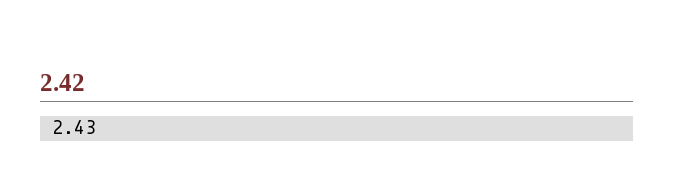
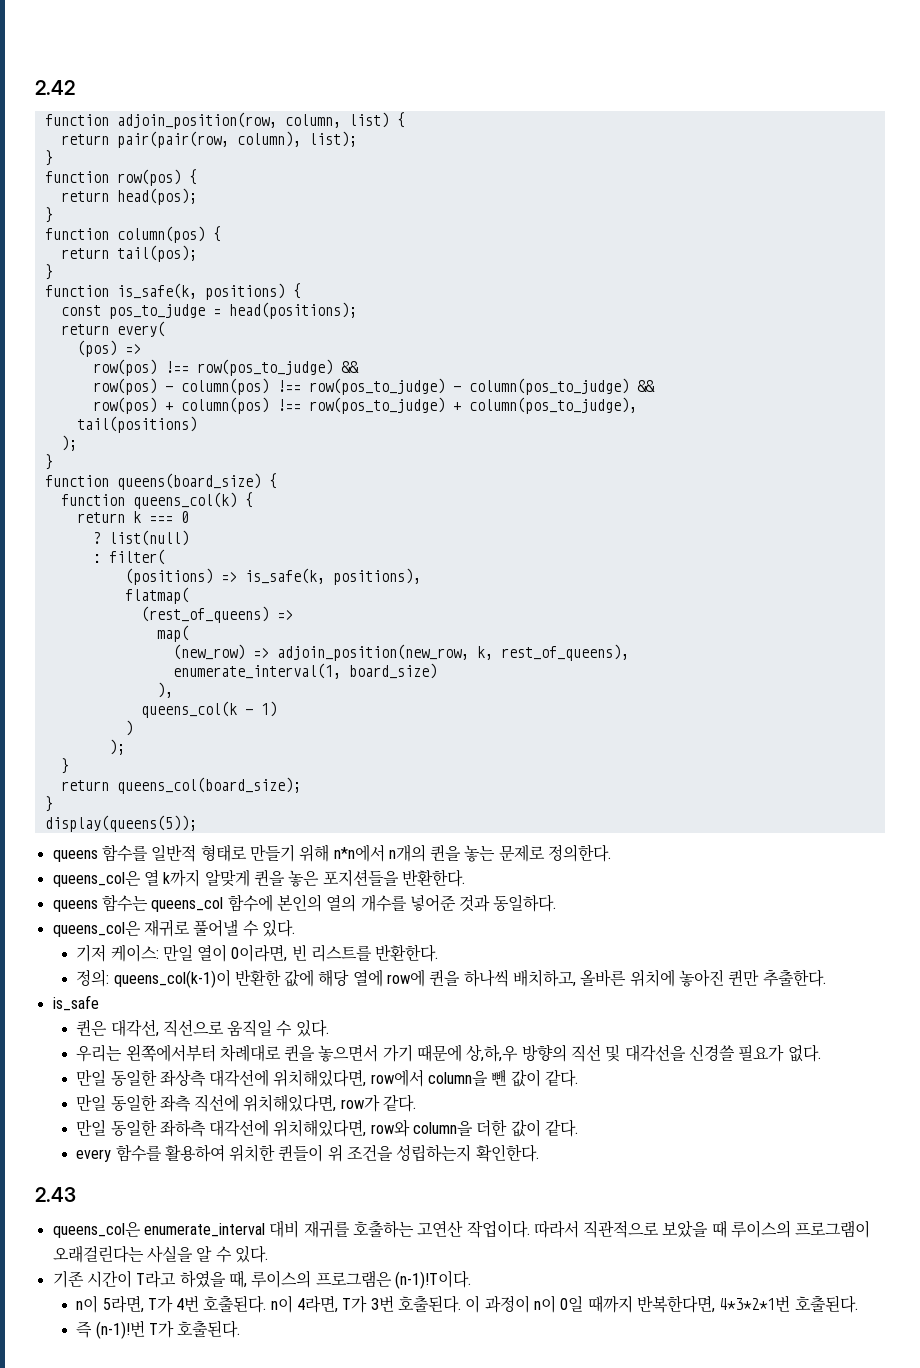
+ function adjoin_position(row, column, list) {
+ return pair(pair(row, column), list);
+ }
+ function row(pos) {
+ return head(pos);
+ }
+ function column(pos) {
+ return tail(pos);
+ }
+ function is_safe(k, positions) {
+ const pos_to_judge = head(positions);
+ return every(
+ (pos) =>
+ row(pos) !== row(pos_to_judge) &&
+ row(pos) - column(pos) !== row(pos_to_judge) - column(pos_to_judge) &&
+ row(pos) + column(pos) !== row(pos_to_judge) + column(pos_to_judge),
+ tail(positions)
+ );
+ }
+ function queens(board_size) {
+ function queens_col(k) {
+ return k === 0
+ ? list(null)
+ : filter(
+ (positions) => is_safe(k, positions),
+ flatmap(
+ (rest_of_queens) =>
+ map(
+ (new_row) => adjoin_position(new_row, k, rest_of_queens),
+ enumerate_interval(1, board_size)
+ ),
+ queens_col(k - 1)
+ )
+ );
+ }
+ return queens_col(board_size);
+ }
+ display(queens(5));
+ queens 함수를 일반적 형태로 만들기 위해 n*n에서 n개의 퀸을 놓는 문제로 정의한다.
+ queens_col은 열 k까지 알맞게 퀸을 놓은 포지션들을 반환한다.
+ queens 함수는 queens_col 함수에 본인의 열의 개수를 넣어준 것과 동일하다.
+ queens_col은 재귀로 풀어낼 수 있다.
+ 기저 케이스: 만일 열이 0이라면, 빈 리스트를 반환한다.
+ 정의: queens_col(k-1)이 반환한 값에 해당 열에 row에 퀸을 하나씩 배치하고, 올바른 위치에 놓아진 퀸만 추출한다.
+ is_safe
+ 퀸은 대각선, 직선으로 움직일 수 있다.
+ 우리는 왼쪽에서부터 차례대로 퀸을 놓으면서 가기 때문에 상,하,우 방향의 직선 및 대각선을 신경쓸 필요가 없다.
+ 만일 동일한 좌상측 대각선에 위치해있다면, row에서 column을 뺀 값이 같다.
+ 만일 동일한 좌측 직선에 위치해있다면, row가 같다.
+ 만일 동일한 좌하측 대각선에 위치해있다면, row와 column을 더한 값이 같다.
+ every 함수를 활용하여 위치한 퀸들이 위 조건을 성립하는지 확인한다.
  2.43
+ queens_col은 enumerate_interval 대비 재귀를 호출하는 고연산 작업이다. 따라서 직관적으로 보았을 때 루이스의 프로그램이 오래걸린다는 사실을 알 수 있다.
+ 기존 시간이 T라고 하였을 때, 루이스의 프로그램은 (n-1)!T이다.
+ n이 5라면, T가 4번 호출된다. n이 4라면, T가 3번 호출된다. 이 과정이 n이 0일 때까지 반복한다면, 4*3*2*1번 호출된다.
+ 즉 (n-1)!번 T가 호출된다.

